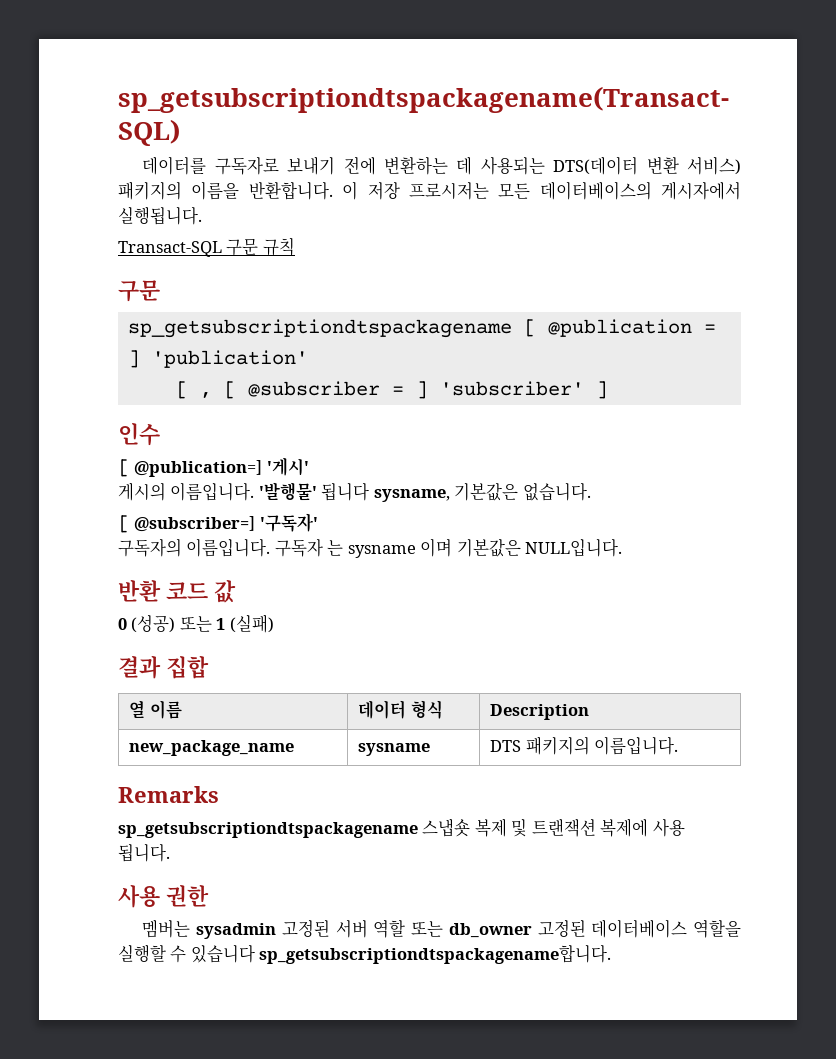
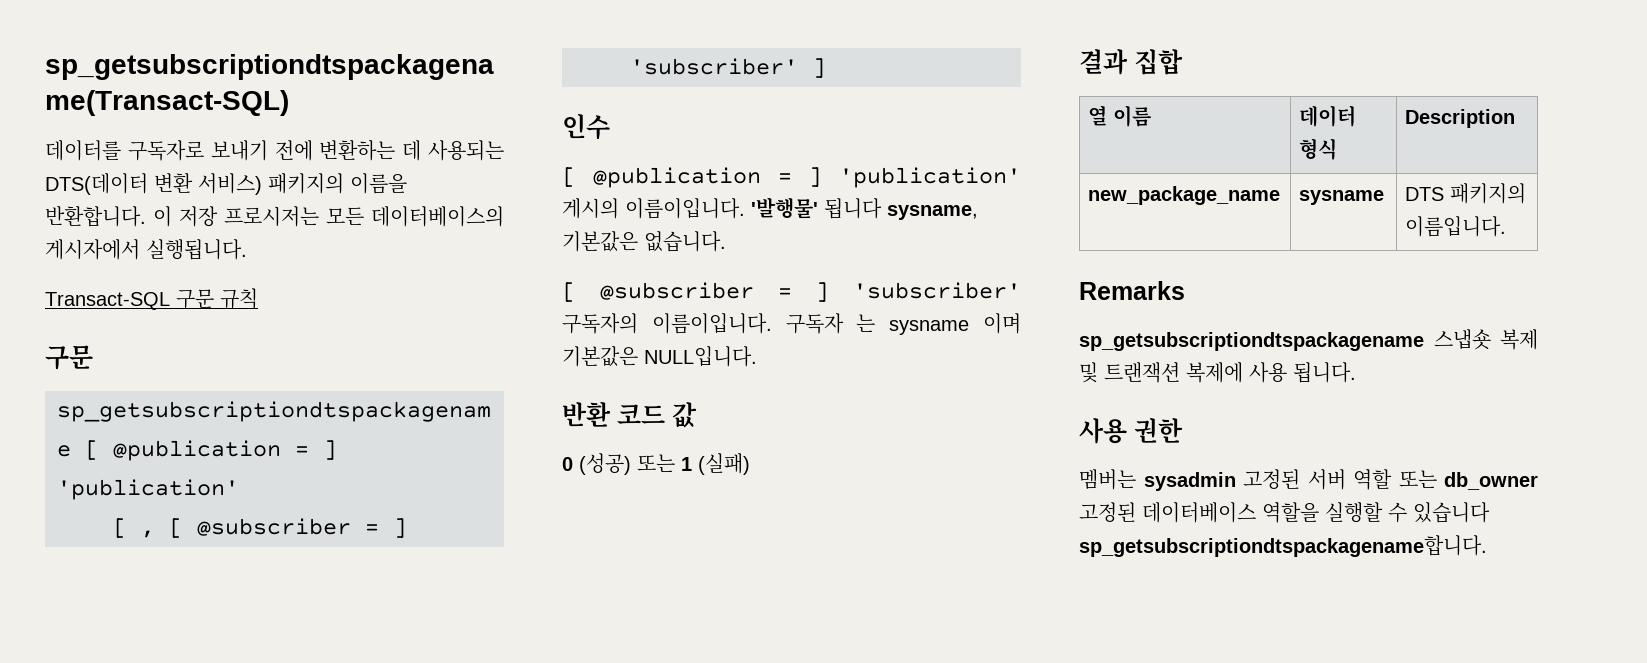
- [ @publication=] '게시'
- 게시의 이름입니다.
+ [ @publication = ] 'publication' 게시의 이름이입니다.
- [ @subscriber=] '구독자'
- 구독자의 이름입니다.
+ [ @subscriber = ] 'subscriber' 구독자의 이름이입니다.

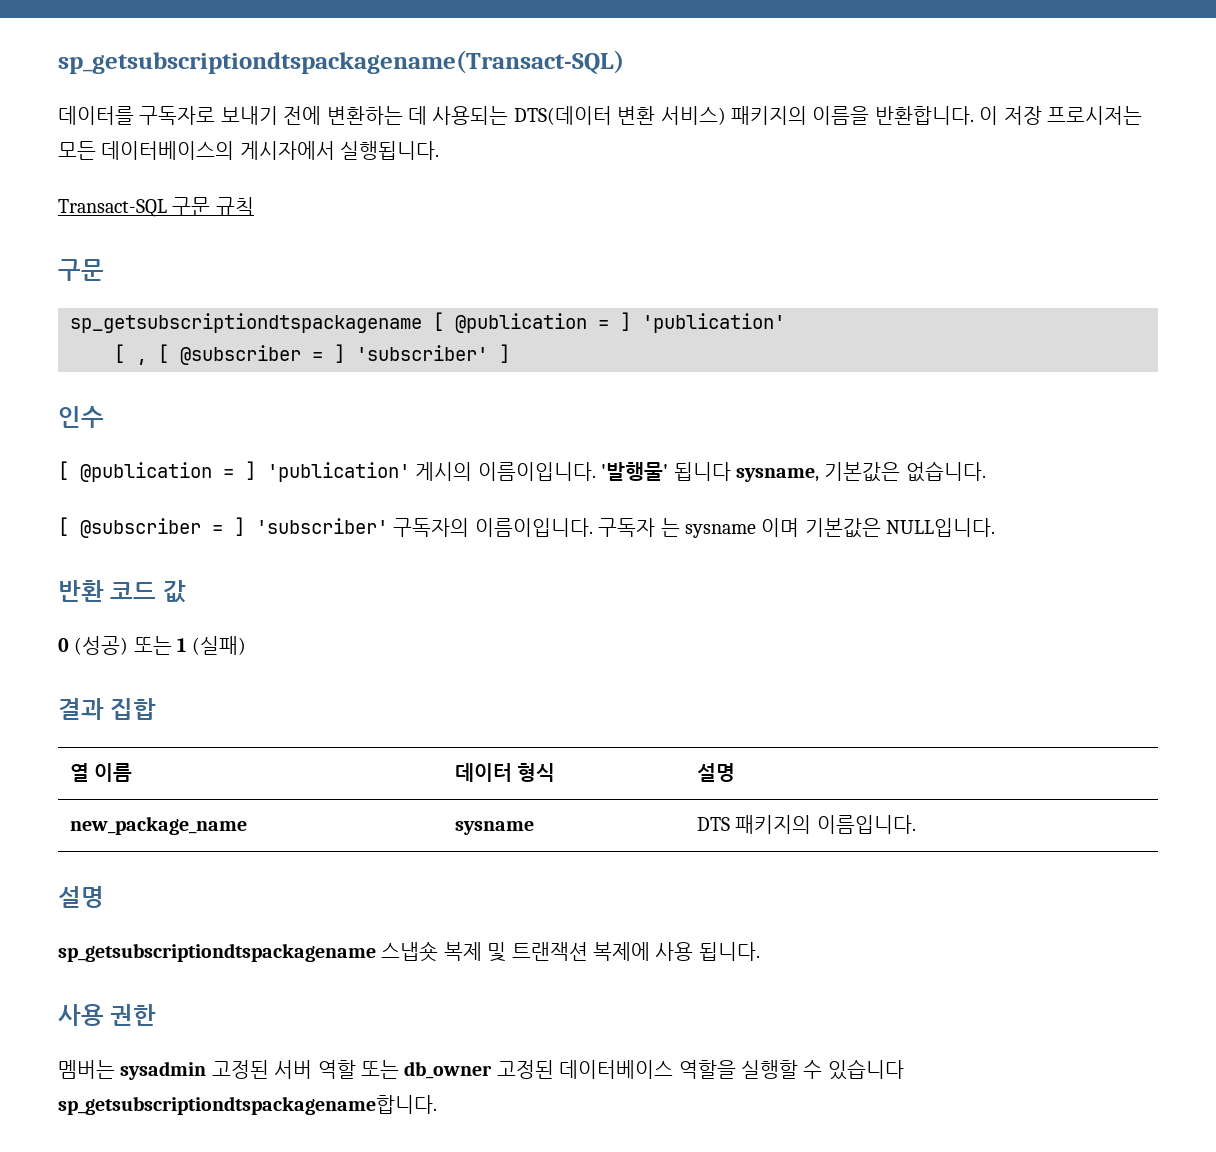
- 열 이름 | 데이터 형식 | Description
+ 열 이름 | 데이터 형식 | 설명
  new_package_name | sysname | DTS 패키지의 이름입니다.
- Remarks
+ 설명

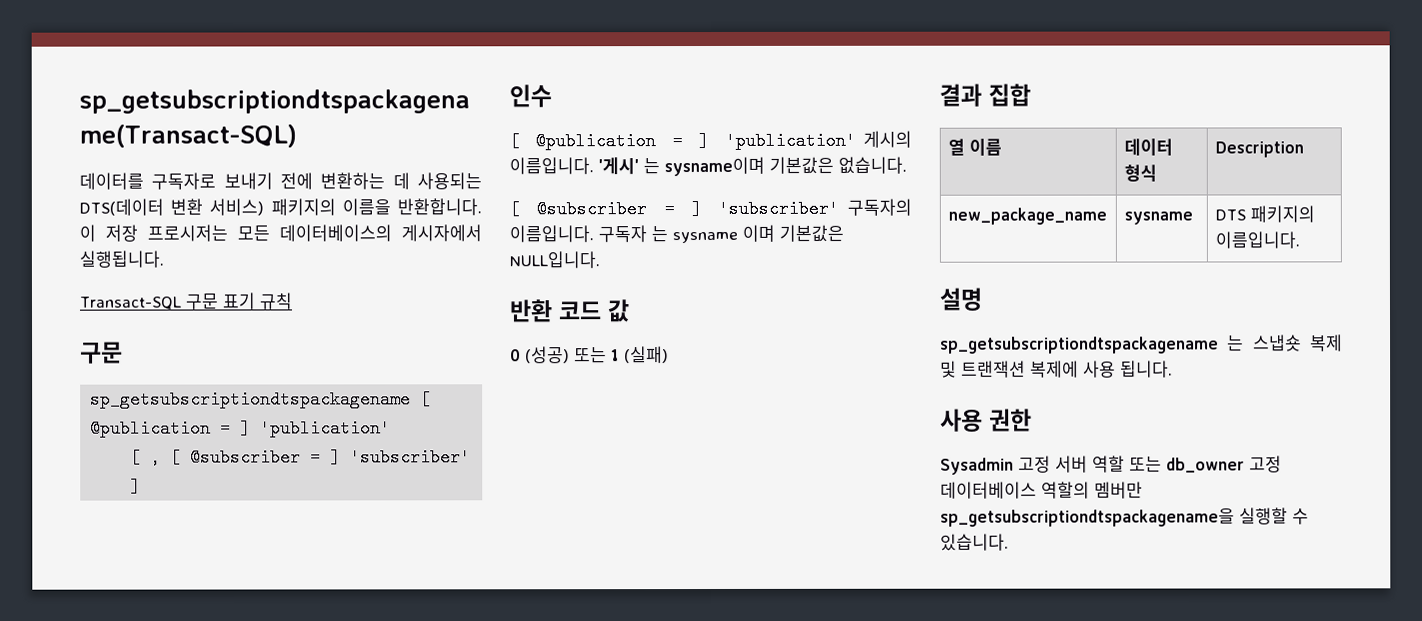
- Transact-SQL 구문 규칙
+ Transact-SQL 구문 표기 규칙
- [ @publication = ] 'publication' 게시의 이름이입니다. '발행물' 됩니다 sysname, 기본값은 없습니다.
+ [ @publication = ] 'publication' 게시의 이름입니다. '게시' 는 sysname이며 기본값은 없습니다.
- [ @subscriber = ] 'subscriber' 구독자의 이름이입니다.
+ [ @subscriber = ] 'subscriber' 구독자의 이름입니다.
- 열 이름 | 데이터 형식 | 설명
+ 열 이름 | 데이터 형식 | Description
- sp_getsubscriptiondtspackagename 스냅숏 복제 및 트랜잭션 복제에 사용 됩니다.
+ sp_getsubscriptiondtspackagename 는 스냅숏 복제 및 트랜잭션 복제에 사용 됩니다.
- 멤버는 sysadmin 고정된 서버 역할 또는 db_owner 고정된 데이터베이스 역할을 실행할 수 있습니다 sp_getsubscriptiondtspackagename합니다.
+ Sysadmin 고정 서버 역할 또는 db_owner 고정 데이터베이스 역할의 멤버만 sp_getsubscriptiondtspackagename을 실행할 수 있습니다.

